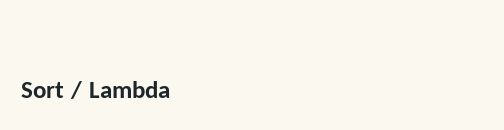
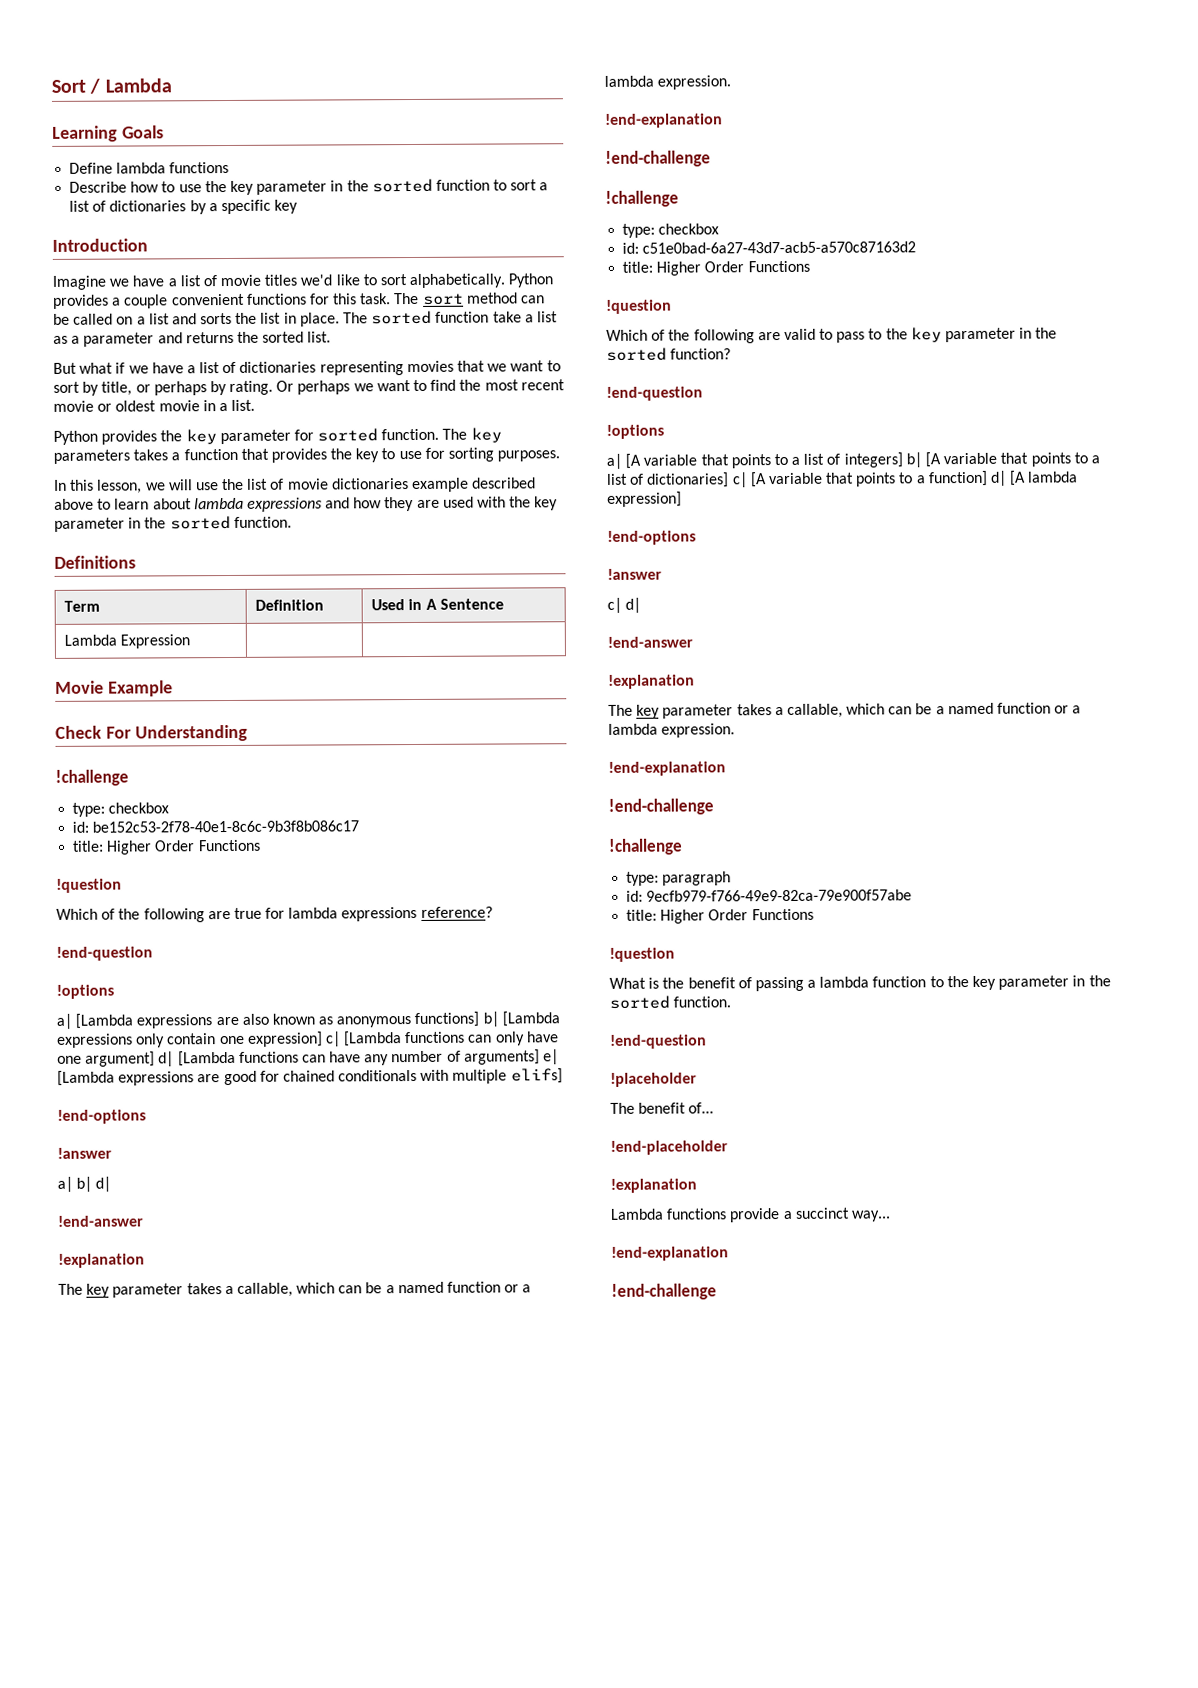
+ Learning Goals
+ Define lambda functions
+ Describe how to use the key parameter in the sorted function to sort a list of dictionaries by a specific key
+ Introduction
+ Imagine we have a list of movie titles we'd like to sort alphabetically. Python provides a couple convenient functions for this task. The sort method can be called on a list and sorts the list in place. The sorted function take a list as a parameter and returns the sorted list.
+ But what if we have a list of dictionaries representing movies that we want to sort by title, or perhaps by rating. Or perhaps we want to find the most recent movie or oldest movie in a list.
+ Python provides the key parameter for sorted function. The key parameters takes a function that provides the key to use for sorting purposes.
+ In this lesson, we will use the list of movie dictionaries example described above to learn about lambda expressions and how they are used with the key parameter in the sorted function.
+ Definitions
+ Term | Definition | Used in A Sentence
+ Lambda Expression | |
+ Movie Example
+ Check For Understanding
+ !challenge
+ type: checkbox
+ id: be152c53-2f78-40e1-8c6c-9b3f8b086c17
+ title: Higher Order Functions
+ !question
+ Which of the following are true for lambda expressions reference?
+ !end-question
+ !options
+ a| [Lambda expressions are also known as anonymous functions] b| [Lambda expressions only contain one expression] c| [Lambda functions can only have one argument] d| [Lambda functions can have any number of arguments] e| [Lambda expressions are good for chained conditionals with multiple elifs]
+ !end-options
+ !answer
+ a| b| d|
+ !end-answer
+ !explanation
+ The key parameter takes a callable, which can be a named function or a lambda expression.
+ !end-explanation
+ !end-challenge
+ !challenge
+ type: checkbox
+ id: c51e0bad-6a27-43d7-acb5-a570c87163d2
+ title: Higher Order Functions
+ !question
+ Which of the following are valid to pass to the key parameter in the sorted function?
+ !end-question
+ !options
+ a| [A variable that points to a list of integers] b| [A variable that points to a list of dictionaries] c| [A variable that points to a function] d| [A lambda expression]
+ !end-options
+ !answer
+ c| d|
+ !end-answer
+ !explanation
+ The key parameter takes a callable, which can be a named function or a lambda expression.
+ !end-explanation
+ !end-challenge
+ !challenge
+ type: paragraph
+ id: 9ecfb979-f766-49e9-82ca-79e900f57abe
+ title: Higher Order Functions
+ !question
+ What is the benefit of passing a lambda function to the key parameter in the sorted function.
+ !end-question
+ !placeholder
+ The benefit of...
+ !end-placeholder
+ !explanation
+ Lambda functions provide a succinct way...
+ !end-explanation
+ !end-challenge

